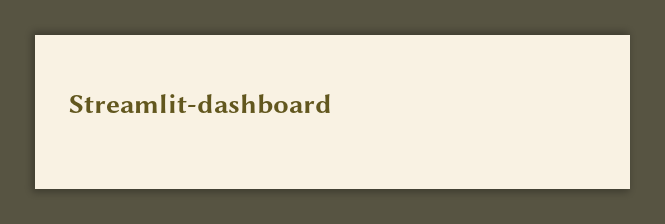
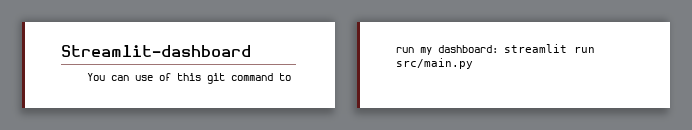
+ You can use of this git command to run my dashboard: streamlit run src/main.py

